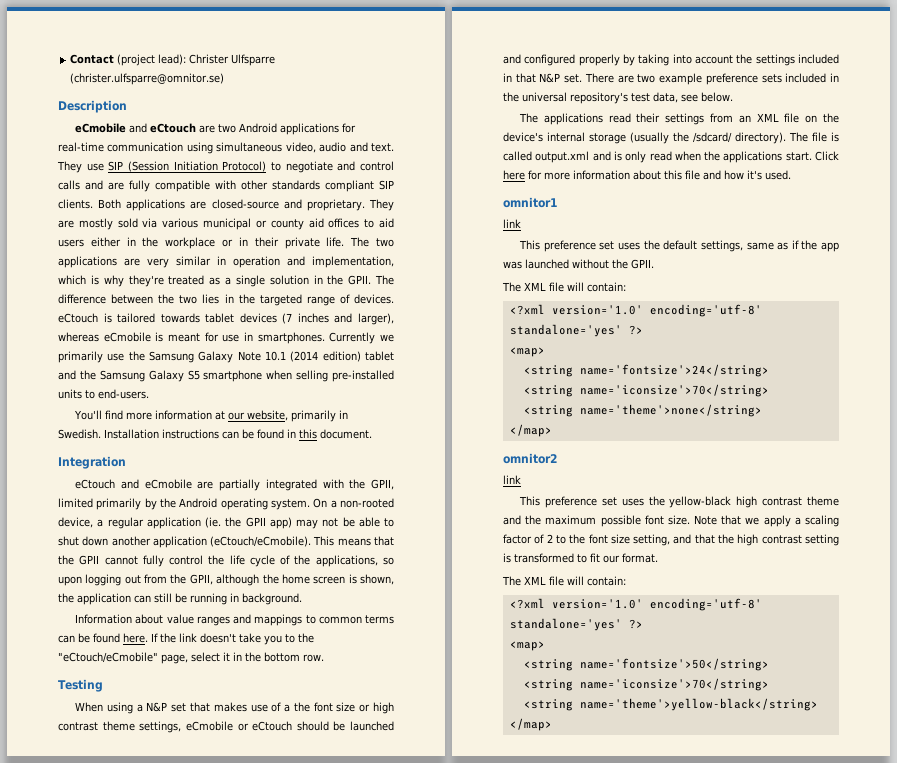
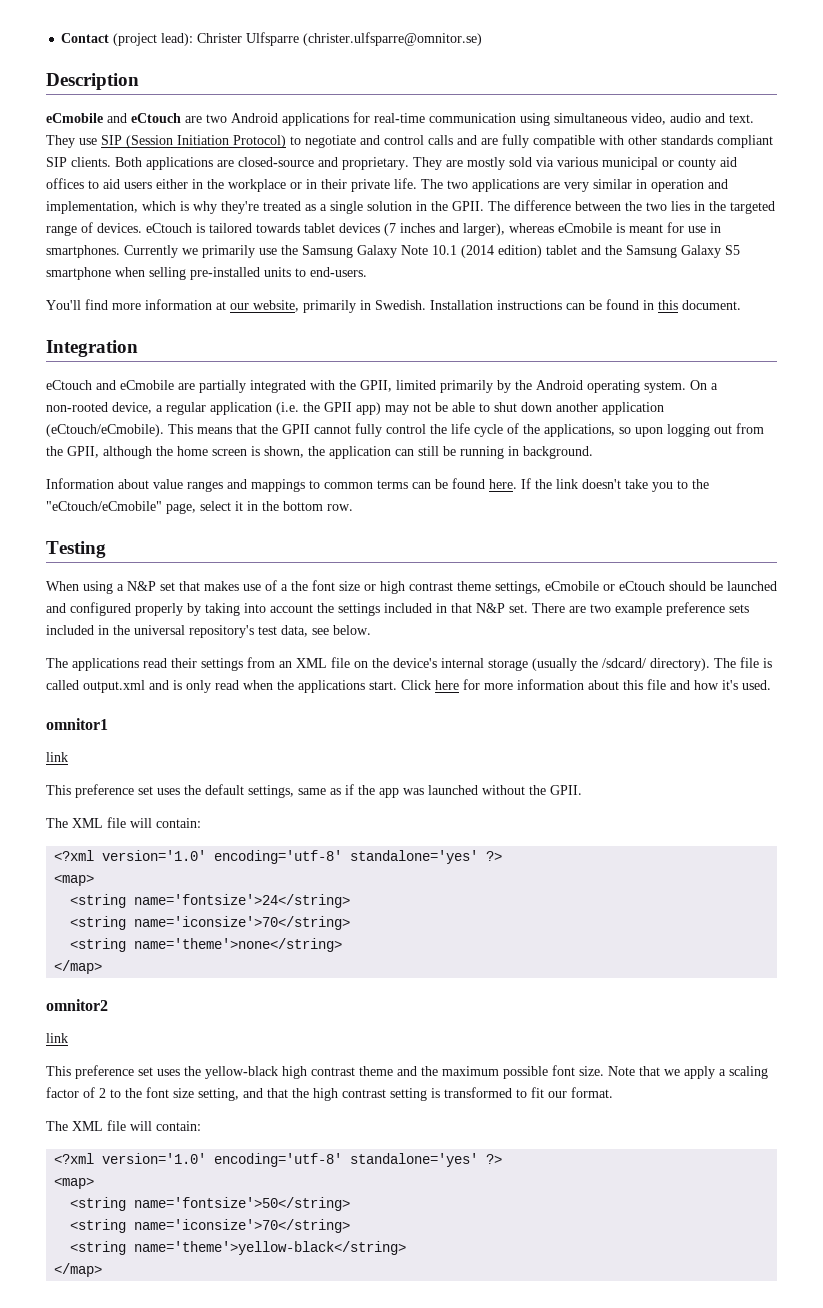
- On a non-rooted device, a regular application (ie. the GPII app) may not be able to shut down another application (eCtouch/eCmobile).
+ On a non-rooted device, a regular application (i.e. the GPII app) may not be able to shut down another application (eCtouch/eCmobile).

